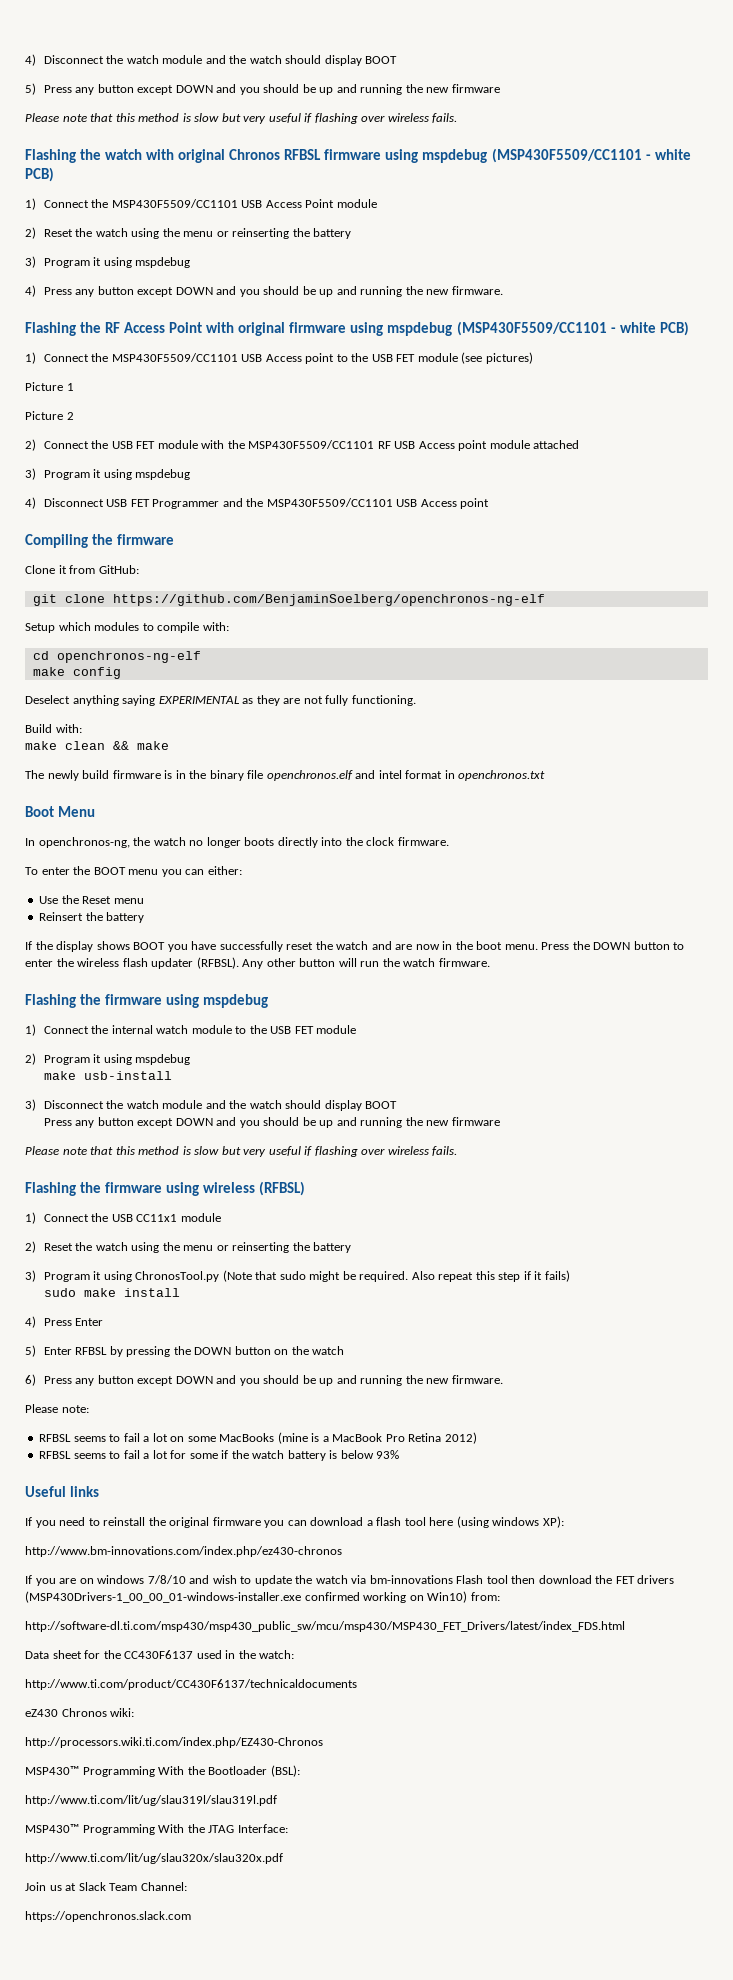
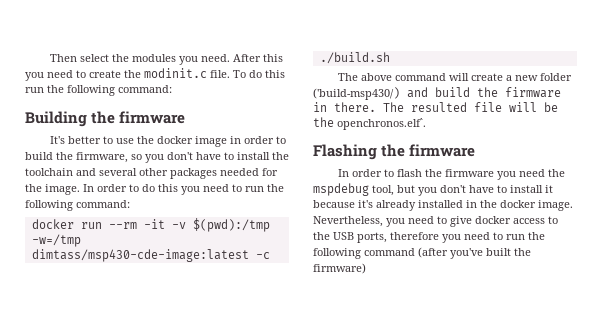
- 4) Disconnect the watch module and the watch should display BOOT
- 5) Press any button except DOWN and you should be up and running the new firmware
- Please note that this method is slow but very useful if flashing over wireless fails.
- Flashing the watch with original Chronos RFBSL firmware using mspdebug (MSP430F5509/CC1101 - white PCB)
- 1) Connect the MSP430F5509/CC1101 USB Access Point module
- 2) Reset the watch using the menu or reinserting the battery
- 3) Program it using mspdebug
- 4) Press any button except DOWN and you should be up and running the new firmware.
- Flashing the RF Access Point with original firmware using mspdebug (MSP430F5509/CC1101 - white PCB)
- 1) Connect the MSP430F5509/CC1101 USB Access point to the USB FET module (see pictures)
- Picture 1
- Picture 2
- 2) Connect the USB FET module with the MSP430F5509/CC1101 RF USB Access point module attached
- 3) Program it using mspdebug
- 4) Disconnect USB FET Programmer and the MSP430F5509/CC1101 USB Access point
- Compiling the firmware
- Clone it from GitHub:
- git clone https://github.com/BenjaminSoelberg/openchronos-ng-elf
- Setup which modules to compile with:
- cd openchronos-ng-elf
- make config
- Deselect anything saying EXPERIMENTAL as they are not fully functioning.
- Build with:
- make clean && make
- The newly build firmware is in the binary file openchronos.elf and intel format in openchronos.txt
- Boot Menu
- In openchronos-ng, the watch no longer boots directly into the clock firmware.
- To enter the BOOT menu you can either:
- Use the Reset menu
- Reinsert the battery
- If the display shows BOOT you have successfully reset the watch and are now in the boot menu. Press the DOWN button to enter the wireless flash updater (RFBSL). Any other button will run the watch firmware.
- Flashing the firmware using mspdebug
- 1) Connect the internal watch module to the USB FET module
- 2) Program it using mspdebug
- make usb-install
- 3) Disconnect the watch module and the watch should display BOOT
- Press any button except DOWN and you should be up and running the new firmware
- Please note that this method is slow but very useful if flashing over wireless fails.
- Flashing the firmware using wireless (RFBSL)
- 1) Connect the USB CC11x1 module
- 2) Reset the watch using the menu or reinserting the battery
- 3) Program it using ChronosTool.py (Note that sudo might be required. Also repeat this step if it fails)
- sudo make install
- 4) Press Enter
- 5) Enter RFBSL by pressing the DOWN button on the watch
- 6) Press any button except DOWN and you should be up and running the new firmware.
- Please note:
- RFBSL seems to fail a lot on some MacBooks (mine is a MacBook Pro Retina 2012)
- RFBSL seems to fail a lot for some if the watch battery is below 93%
- Useful links
- If you need to reinstall the original firmware you can download a flash tool here (using windows XP):
- http://www.bm-innovations.com/index.php/ez430-chronos
- If you are on windows 7/8/10 and wish to update the watch via bm-innovations Flash tool then download the FET drivers (MSP430Drivers-1_00_00_01-windows-installer.exe confirmed working on Win10) from:
- http://software-dl.ti.com/msp430/msp430_public_sw/mcu/msp430/MSP430_FET_Drivers/latest/index_FDS.html
- Data sheet for the CC430F6137 used in the watch:
- http://www.ti.com/product/CC430F6137/technicaldocuments
- eZ430 Chronos wiki:
- http://processors.wiki.ti.com/index.php/EZ430-Chronos
- MSP430™ Programming With the Bootloader (BSL):
- http://www.ti.com/lit/ug/slau319l/slau319l.pdf
- MSP430™ Programming With the JTAG Interface:
- http://www.ti.com/lit/ug/slau320x/slau320x.pdf
- Join us at Slack Team Channel:
- https://openchronos.slack.com
+ Then select the modules you need. After this you need to create the modinit.c file. To do this run the following command:
+ Building the firmware
+ It's better to use the docker image in order to build the firmware, so you don't have to install the toolchain and several other packages needed for the image. In order to do this you need to run the following command:
+ docker run --rm -it -v $(pwd):/tmp -w=/tmp dimtass/msp430-cde-image:latest -c ./build.sh
+ The above command will create a new folder ('build-msp430/) and build the firmware in there. The resulted file will be the openchronos.elf`.
+ Flashing the firmware
+ In order to flash the firmware you need the mspdebug tool, but you don't have to install it because it's already installed in the docker image. Nevertheless, you need to give docker access to the USB ports, therefore you need to run the following command (after you've built the firmware)

